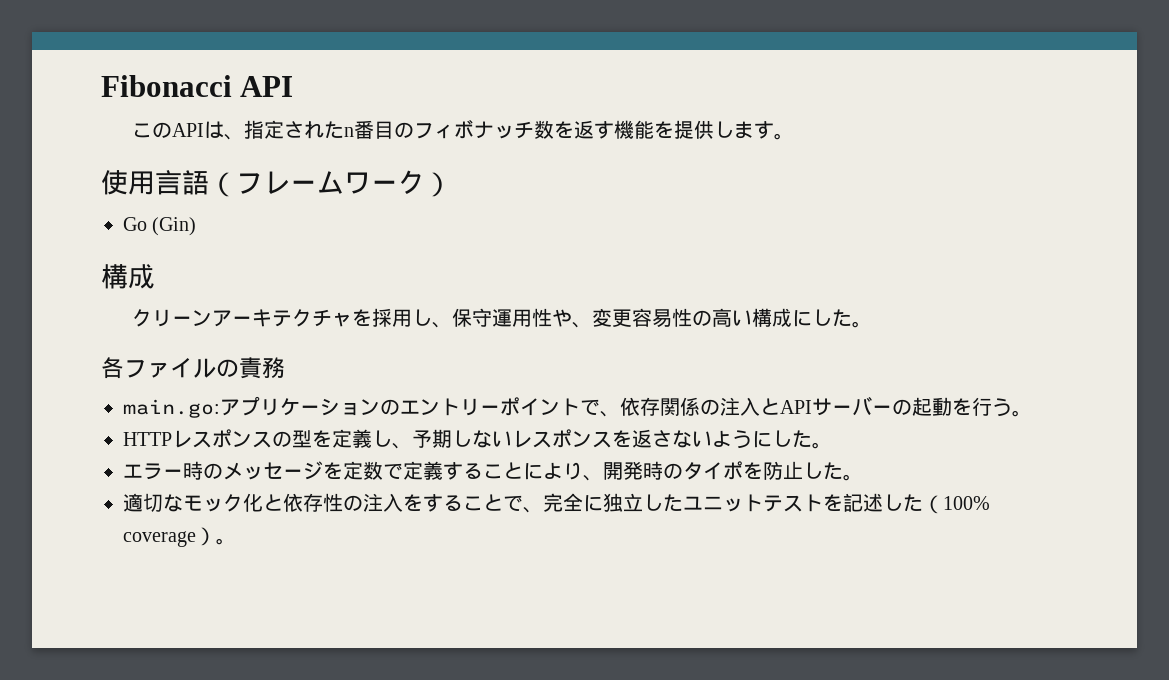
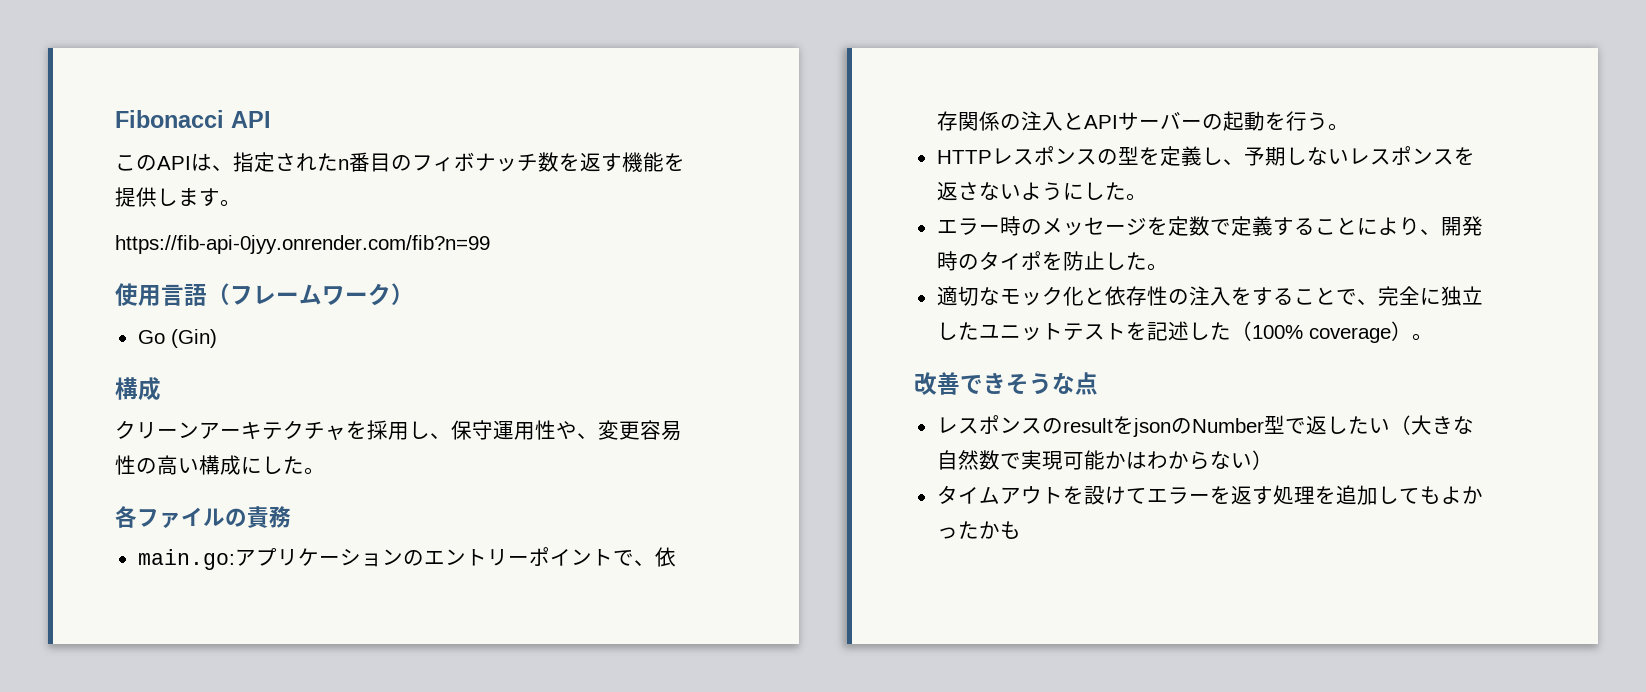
+ https://fib-api-0jyy.onrender.com/fib?n=99
+ 改善できそうな点
+ レスポンスのresultをjsonのNumber型で返したい（大きな自然数で実現可能かはわからない）
+ タイムアウトを設けてエラーを返す処理を追加してもよかったかも

